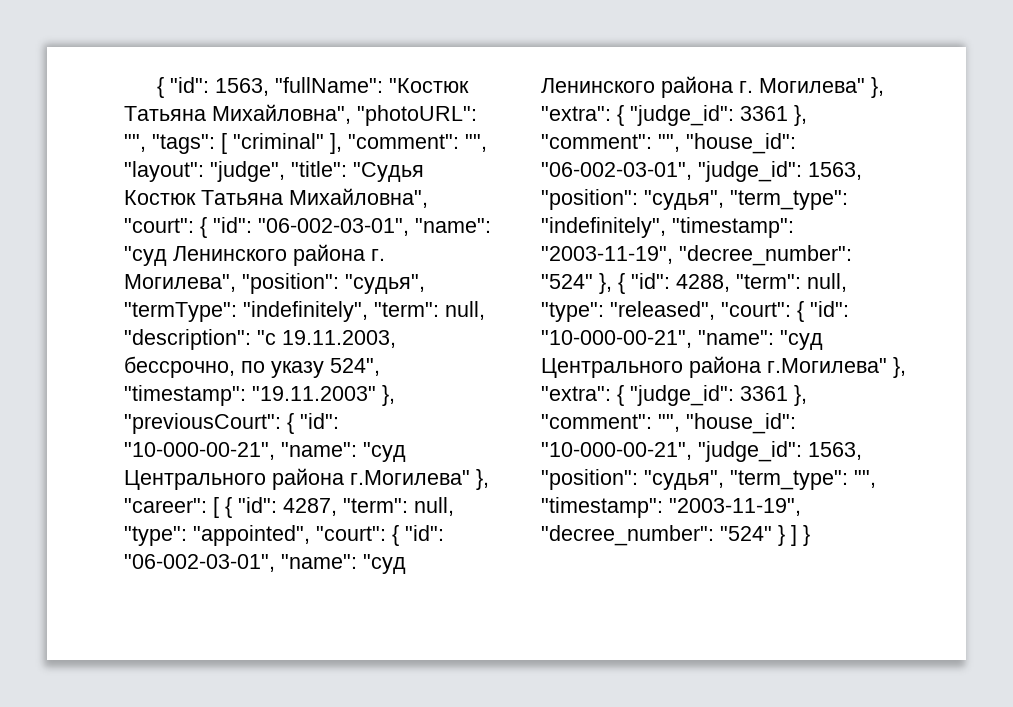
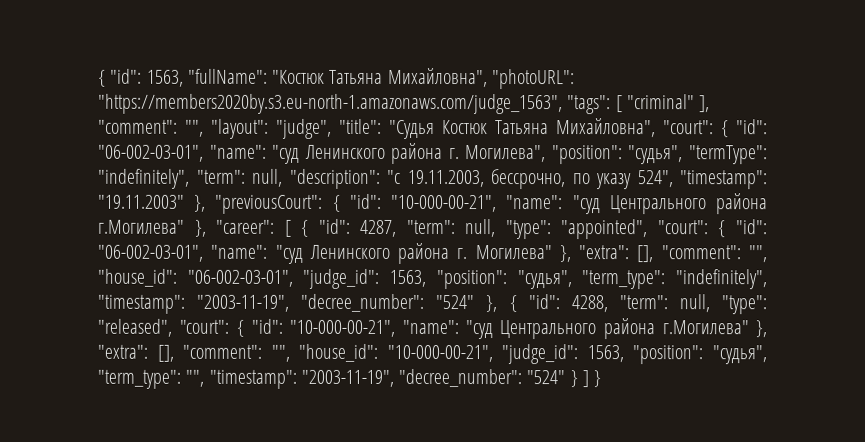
- "", "tags":
+ "https://members2020by.s3.eu-north-1.amazonaws.com/judge_1563", "tags":
- "суд Ленинского района г. Могилева" }, "extra": { "judge_id": 3361 }, "comment":
+ "суд Ленинского района г. Могилева" }, "extra": [], "comment":
- "суд Центрального района г.Могилева" }, "extra": { "judge_id": 3361 }, "comment":
+ "суд Центрального района г.Могилева" }, "extra": [], "comment":

